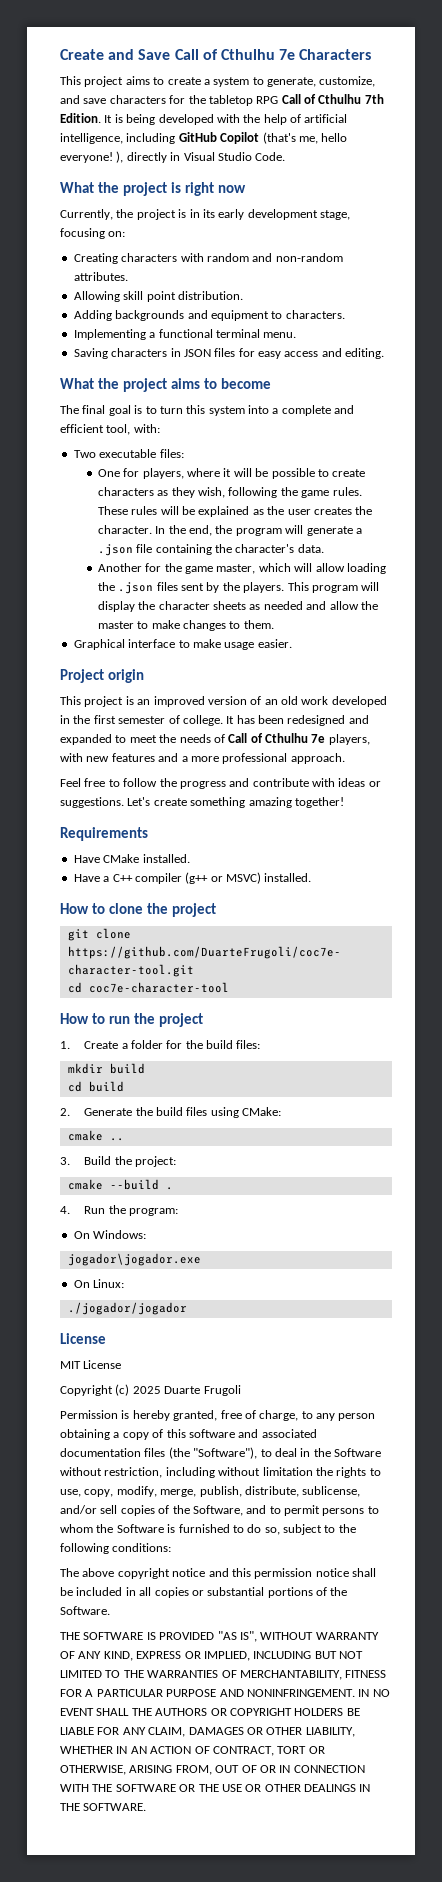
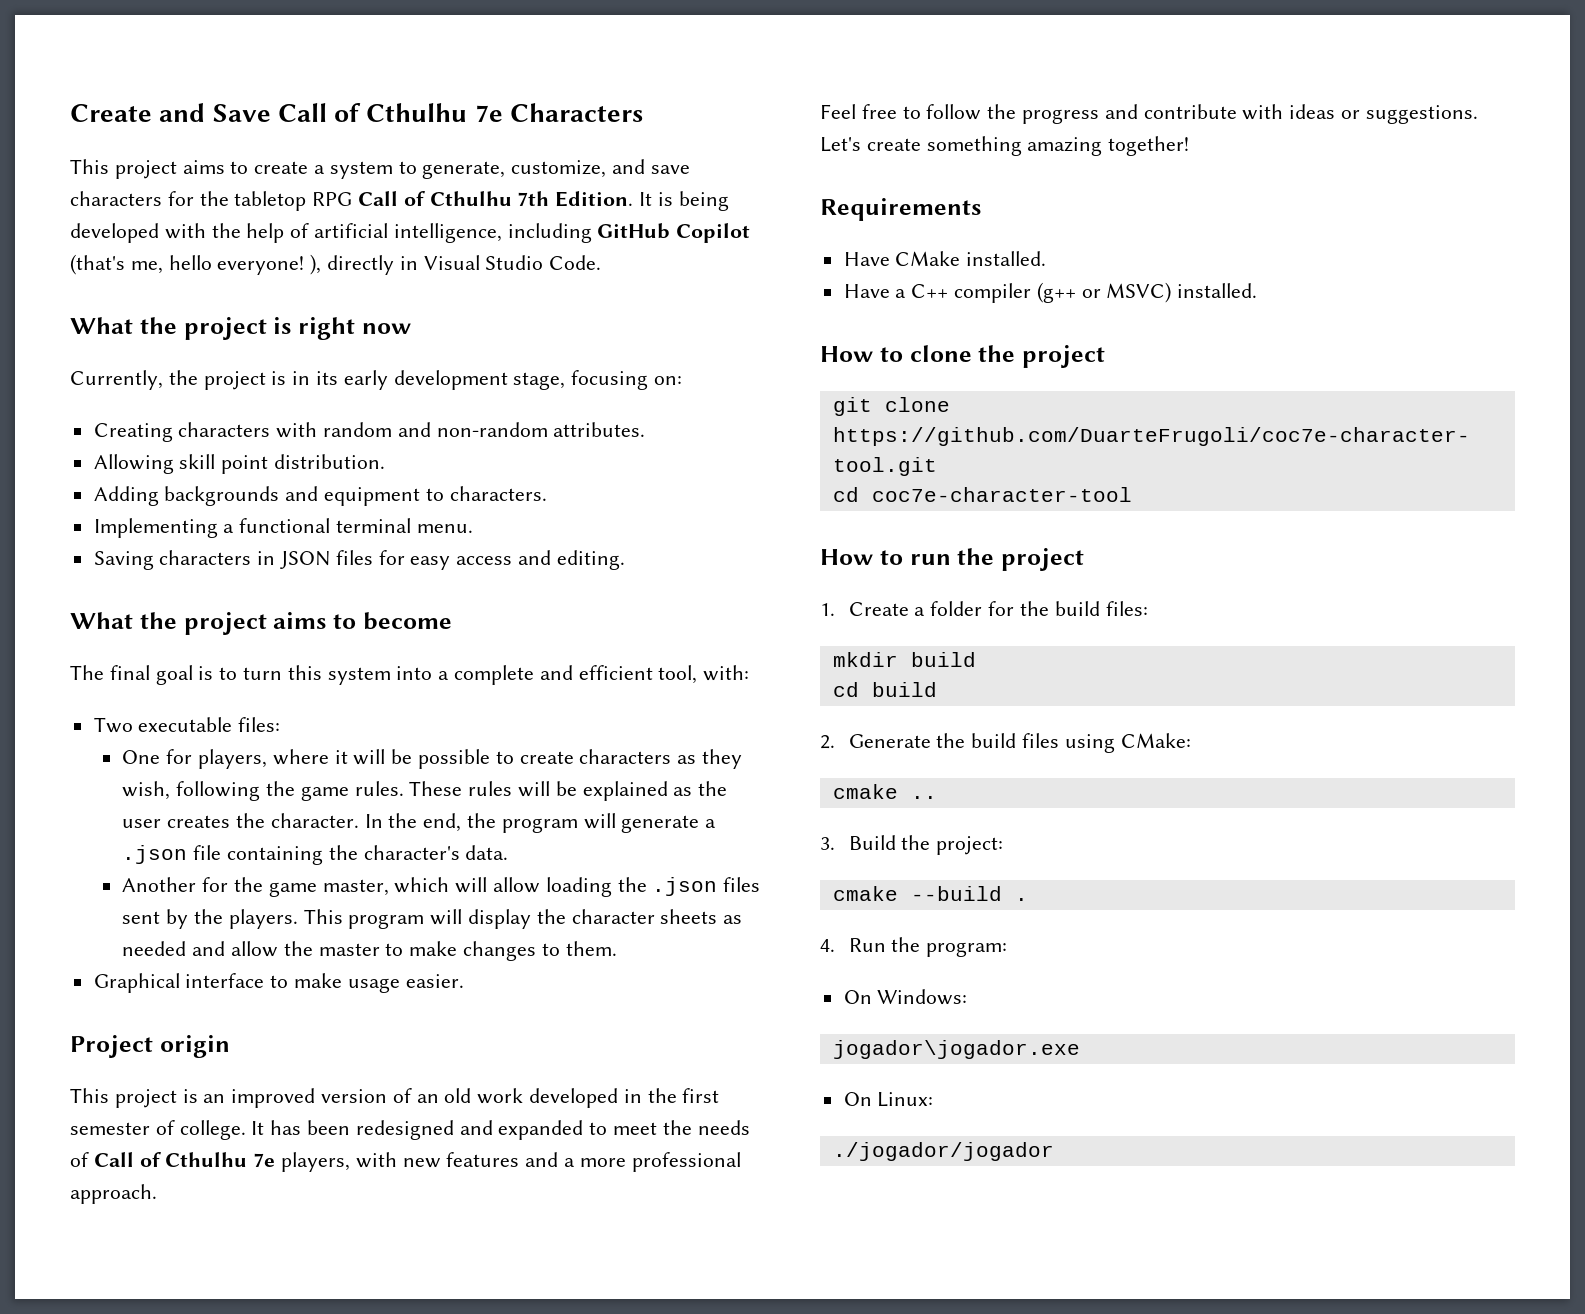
  ./jogador/jogador
- License
- MIT License
- Copyright (c) 2025 Duarte Frugoli
- Permission is hereby granted, free of charge, to any person obtaining a copy of this software and associated documentation files (the "Software"), to deal in the Software without restriction, including without limitation the rights to use, copy, modify, merge, publish, distribute, sublicense, and/or sell copies of the Software, and to permit persons to whom the Software is furnished to do so, subject to the following conditions:
- The above copyright notice and this permission notice shall be included in all copies or substantial portions of the Software.
- THE SOFTWARE IS PROVIDED "AS IS", WITHOUT WARRANTY OF ANY KIND, EXPRESS OR IMPLIED, INCLUDING BUT NOT LIMITED TO THE WARRANTIES OF MERCHANTABILITY, FITNESS FOR A PARTICULAR PURPOSE AND NONINFRINGEMENT. IN NO EVENT SHALL THE AUTHORS OR COPYRIGHT HOLDERS BE LIABLE FOR ANY CLAIM, DAMAGES OR OTHER LIABILITY, WHETHER IN AN ACTION OF CONTRACT, TORT OR OTHERWISE, ARISING FROM, OUT OF OR IN CONNECTION WITH THE SOFTWARE OR THE USE OR OTHER DEALINGS IN THE SOFTWARE.

